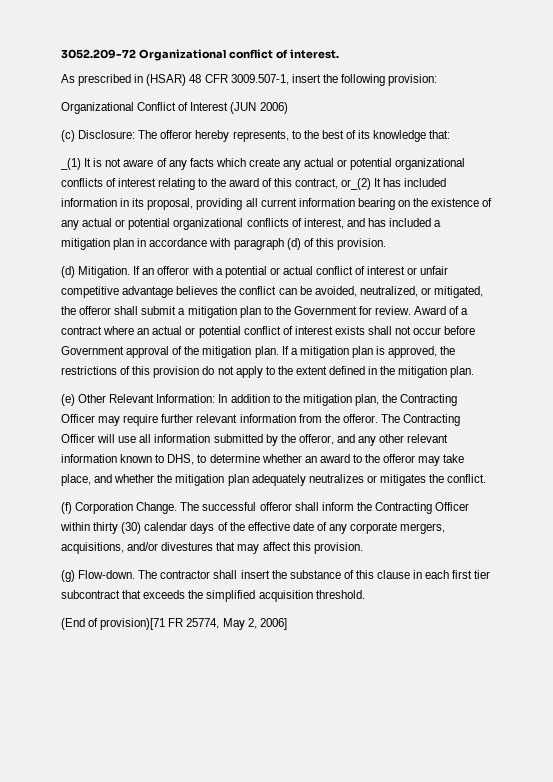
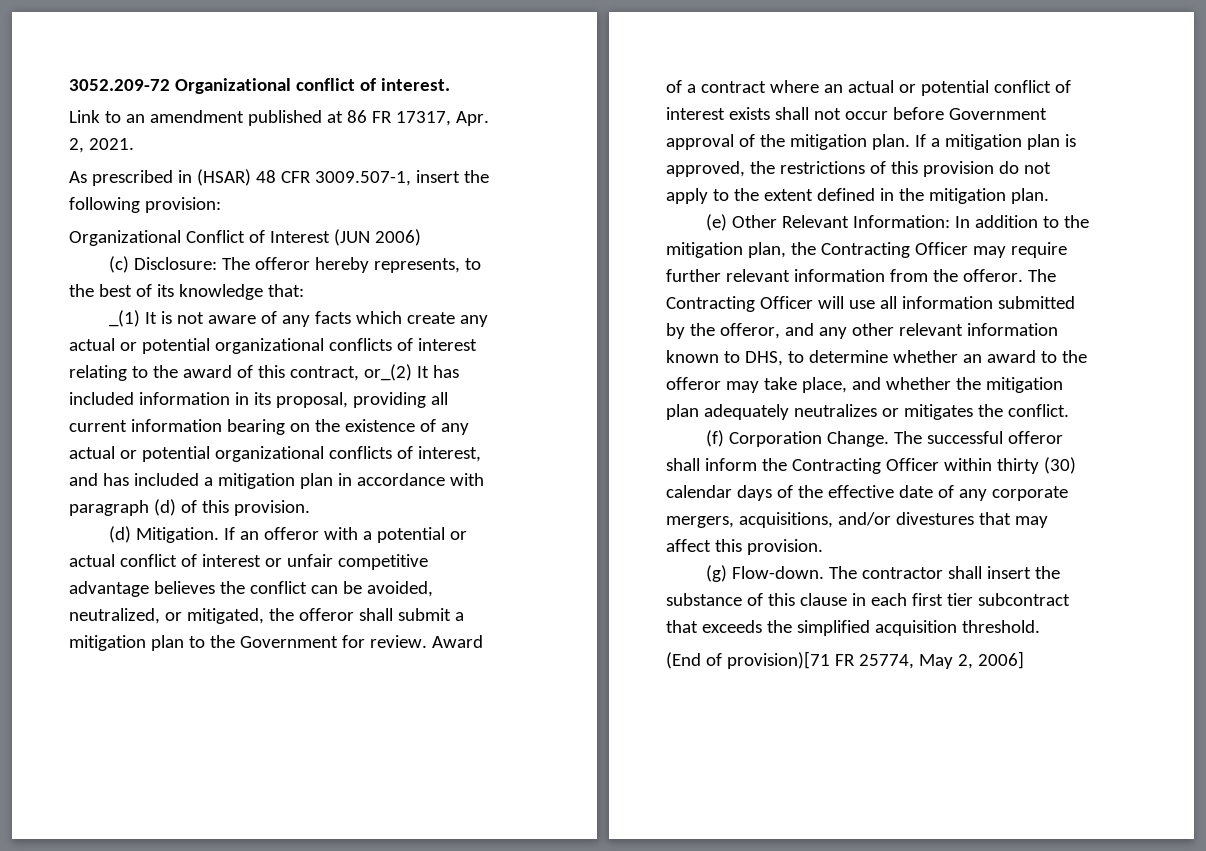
+ Link to an amendment published at 86 FR 17317, Apr. 2, 2021.

